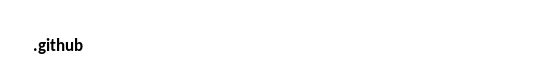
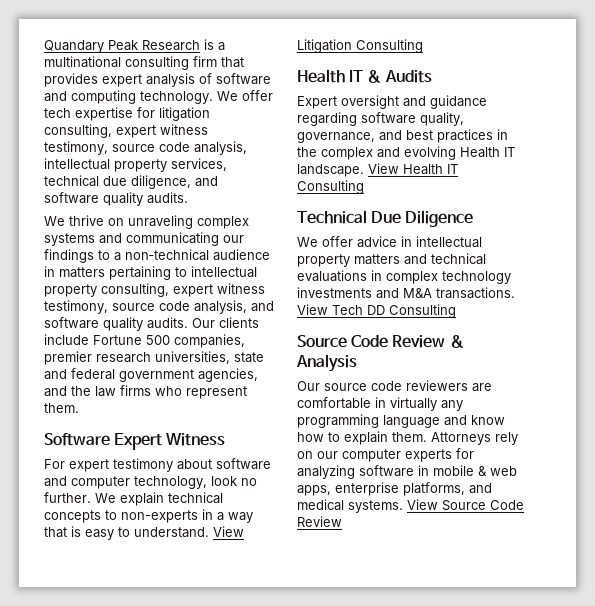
- .github
+ Quandary Peak Research is a multinational consulting firm that provides expert analysis of software and computing technology. We offer tech expertise for litigation consulting, expert witness testimony, source code analysis, intellectual property services, technical due diligence, and software quality audits.
+ We thrive on unraveling complex systems and communicating our findings to a non‑technical audience in matters pertaining to intellectual property consulting, expert witness testimony, source code analysis, and software quality audits. Our clients include Fortune 500 companies, premier research universities, state and federal government agencies, and the law firms who represent them.
+ Software Expert Witness
+ For expert testimony about software and computer technology, look no further. We explain technical concepts to non-experts in a way that is easy to understand. View Litigation Consulting
+ Health IT & Audits
+ Expert oversight and guidance regarding software quality, governance, and best practices in the complex and evolving Health IT landscape. View Health IT Consulting
+ Technical Due Diligence
+ We offer advice in intellectual property matters and technical evaluations in complex technology investments and M&A transactions. View Tech DD Consulting
+ Source Code Review & Analysis
+ Our source code reviewers are comfortable in virtually any programming language and know how to explain them. Attorneys rely on our computer experts for analyzing software in mobile & web apps, enterprise platforms, and medical systems. View Source Code Review

